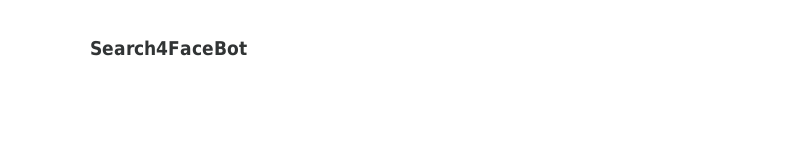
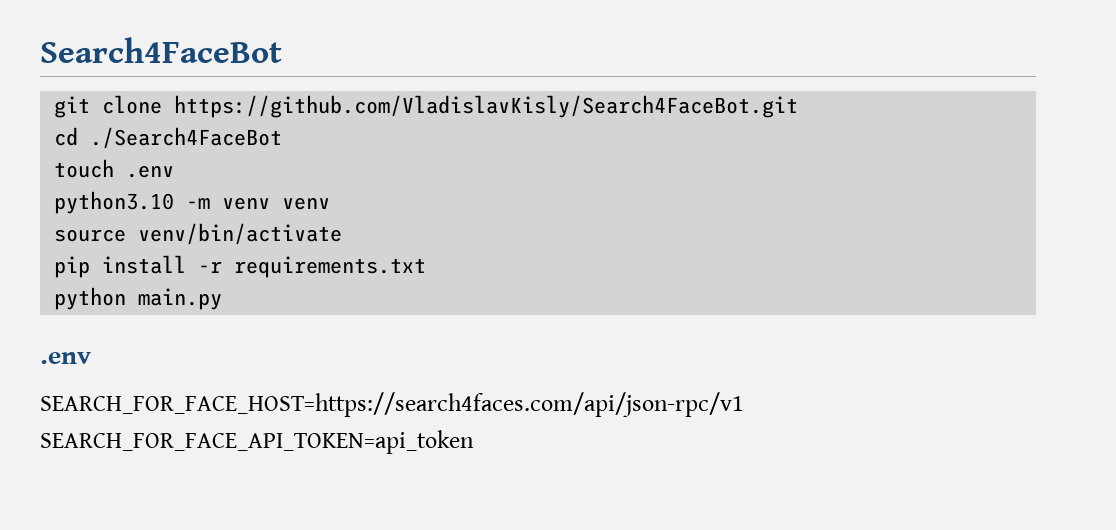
+ git clone https://github.com/VladislavKisly/Search4FaceBot.git
+ cd ./Search4FaceBot
+ touch .env
+ python3.10 -m venv venv
+ source venv/bin/activate
+ pip install -r requirements.txt
+ python main.py
+ .env
+ SEARCH_FOR_FACE_HOST=https://search4faces.com/api/json-rpc/v1 SEARCH_FOR_FACE_API_TOKEN=api_token

